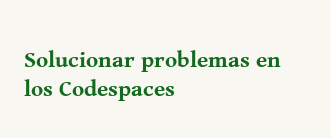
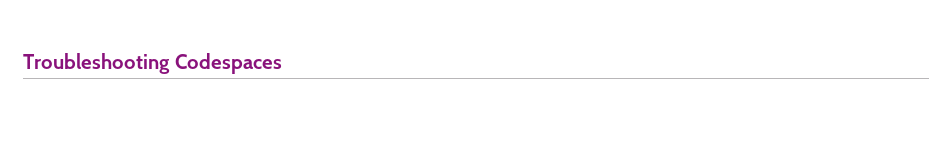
- Solucionar problemas en los Codespaces
+ Troubleshooting Codespaces

